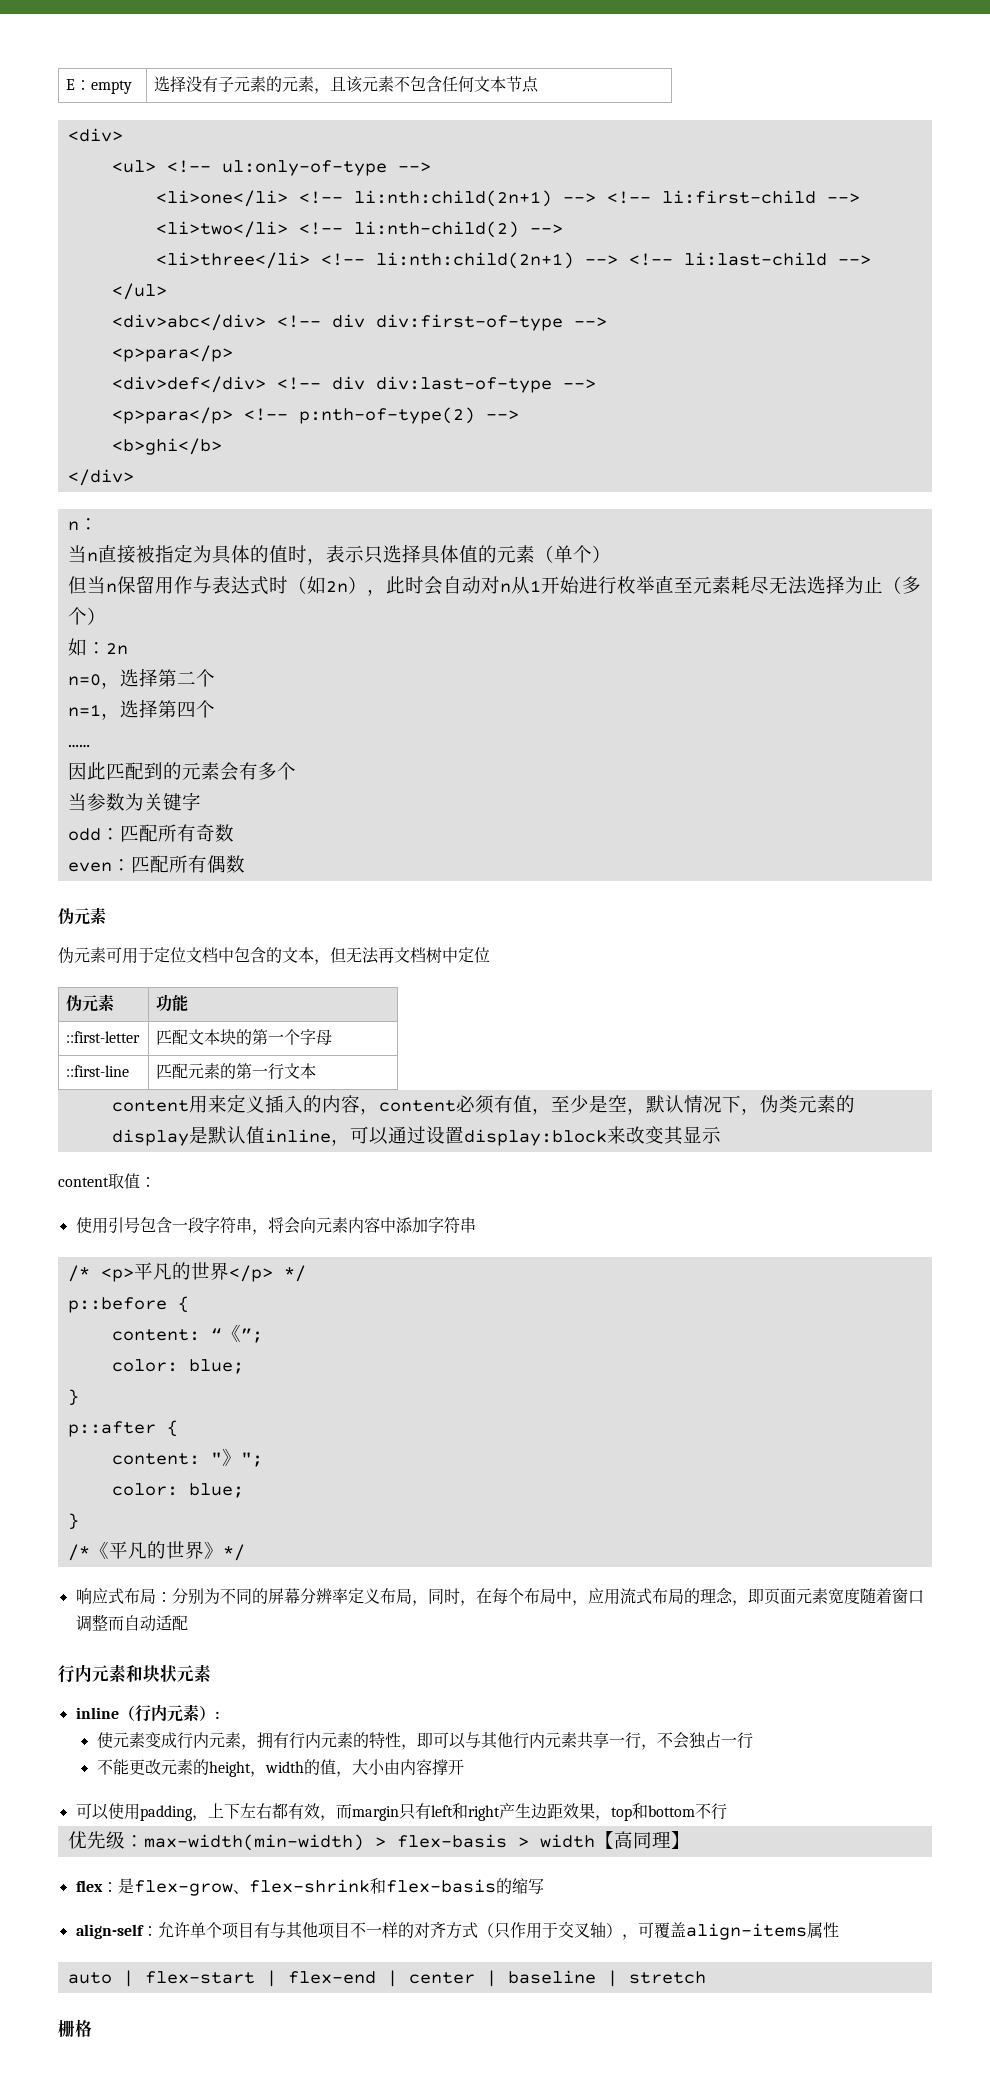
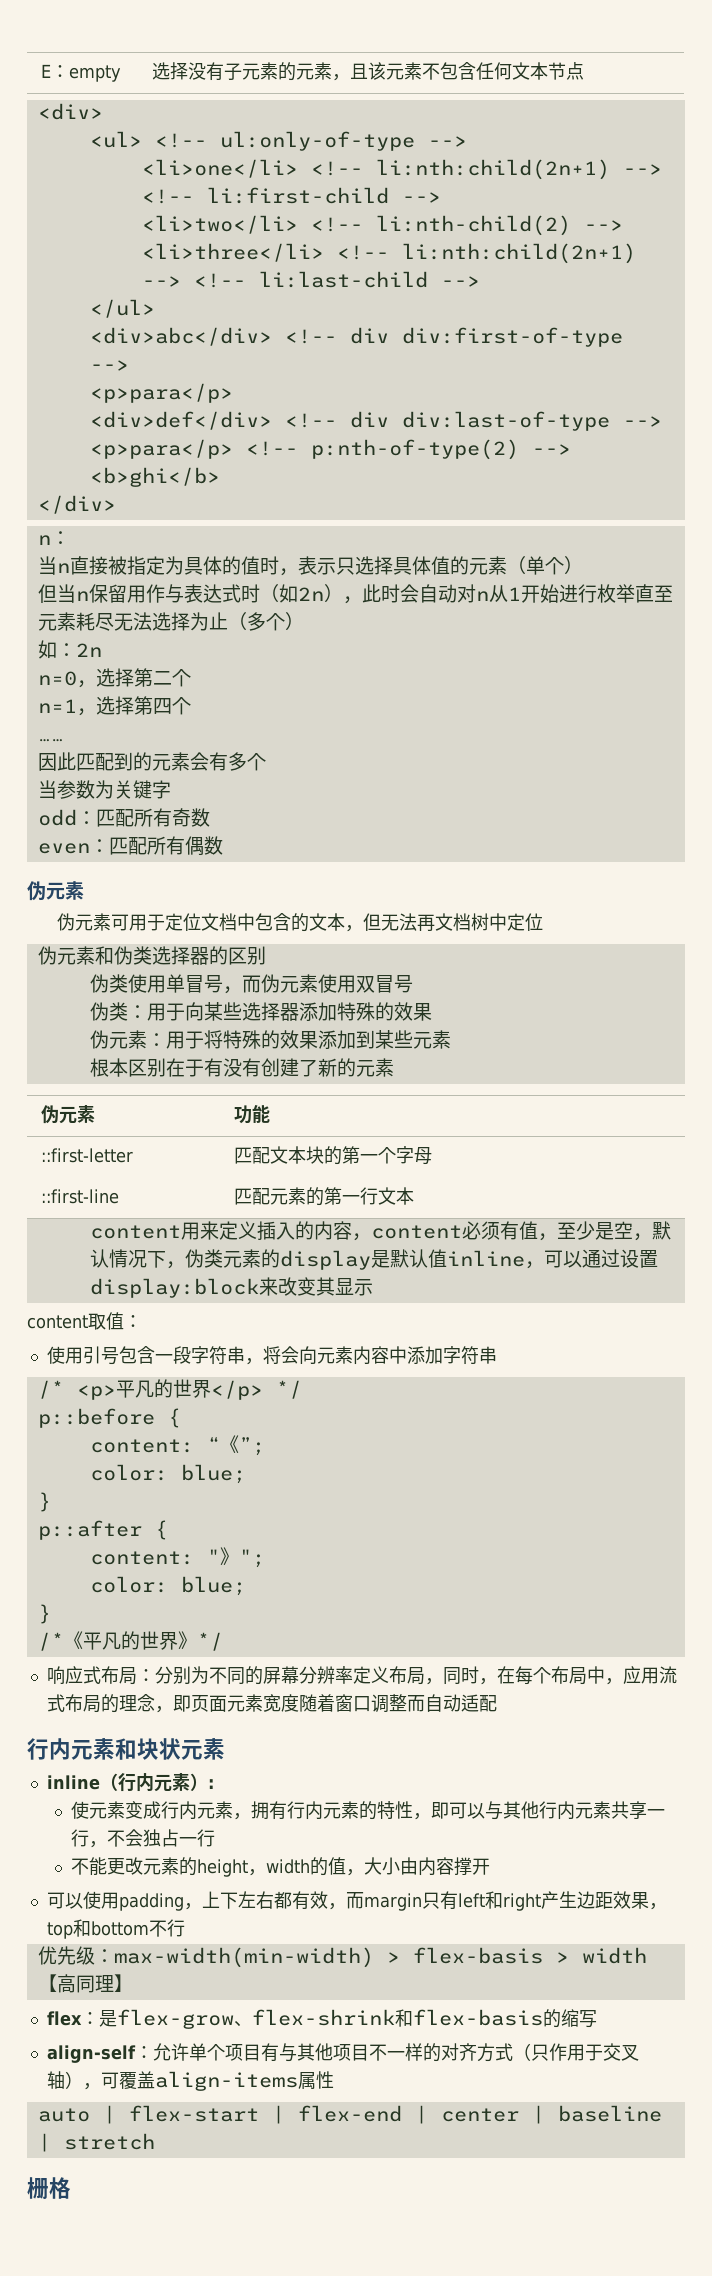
+ 伪元素和伪类选择器的区别
+ 伪类使用单冒号，而伪元素使用双冒号
+ 伪类：用于向某些选择器添加特殊的效果
+ 伪元素：用于将特殊的效果添加到某些元素
+ 根本区别在于有没有创建了新的元素

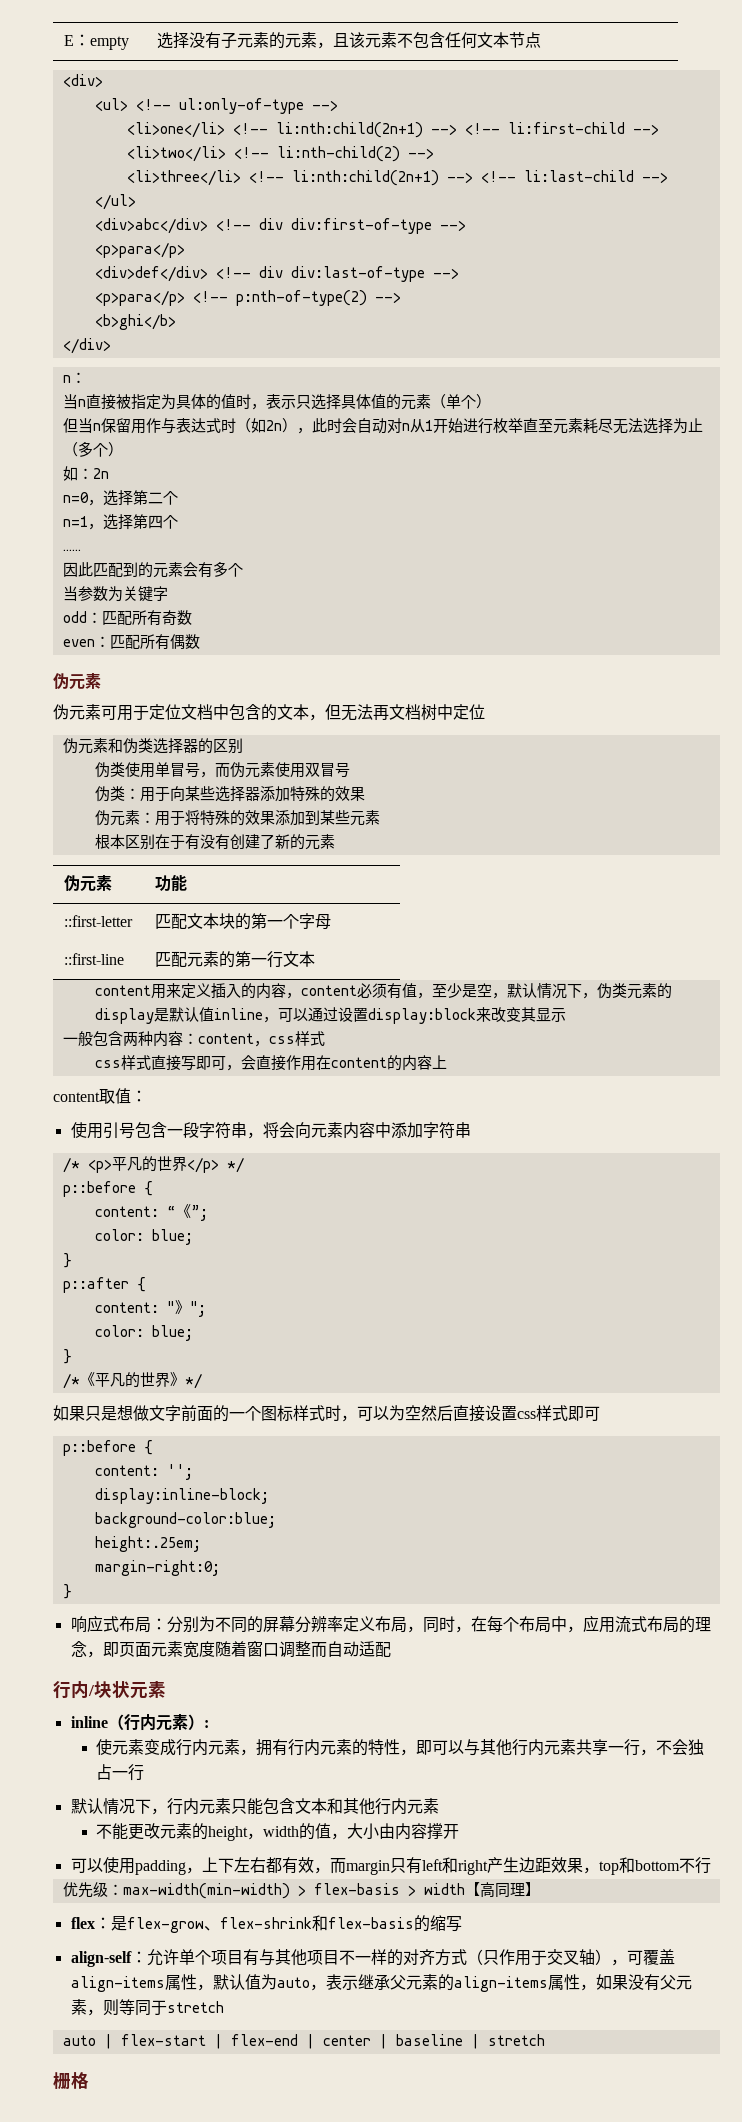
+ 一般包含两种内容：content，css样式
+ css样式直接写即可，会直接作用在content的内容上
+ 如果只是想做文字前面的一个图标样式时，可以为空然后直接设置css样式即可
+ p::before {
+ content: '';
+ display:inline-block;
+ background-color:blue;
+ height:.25em;
+ margin-right:0;
+ }
- 行内元素和块状元素
+ 行内/块状元素
+ 默认情况下，行内元素只能包含文本和其他行内元素
- align-self：允许单个项目有与其他项目不一样的对齐方式（只作用于交叉轴），可覆盖align-items属性
+ align-self：允许单个项目有与其他项目不一样的对齐方式（只作用于交叉轴），可覆盖align-items属性，默认值为auto，表示继承父元素的align-items属性，如果没有父元素，则等同于stretch

